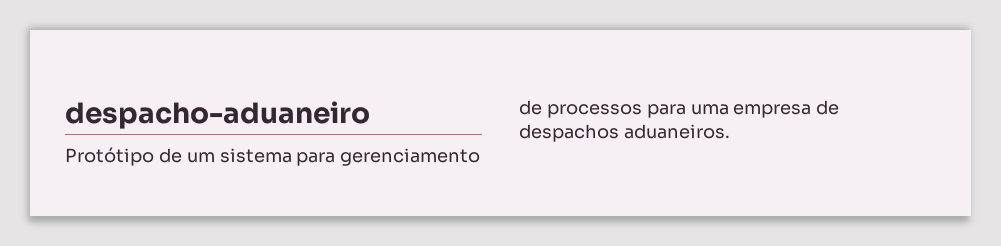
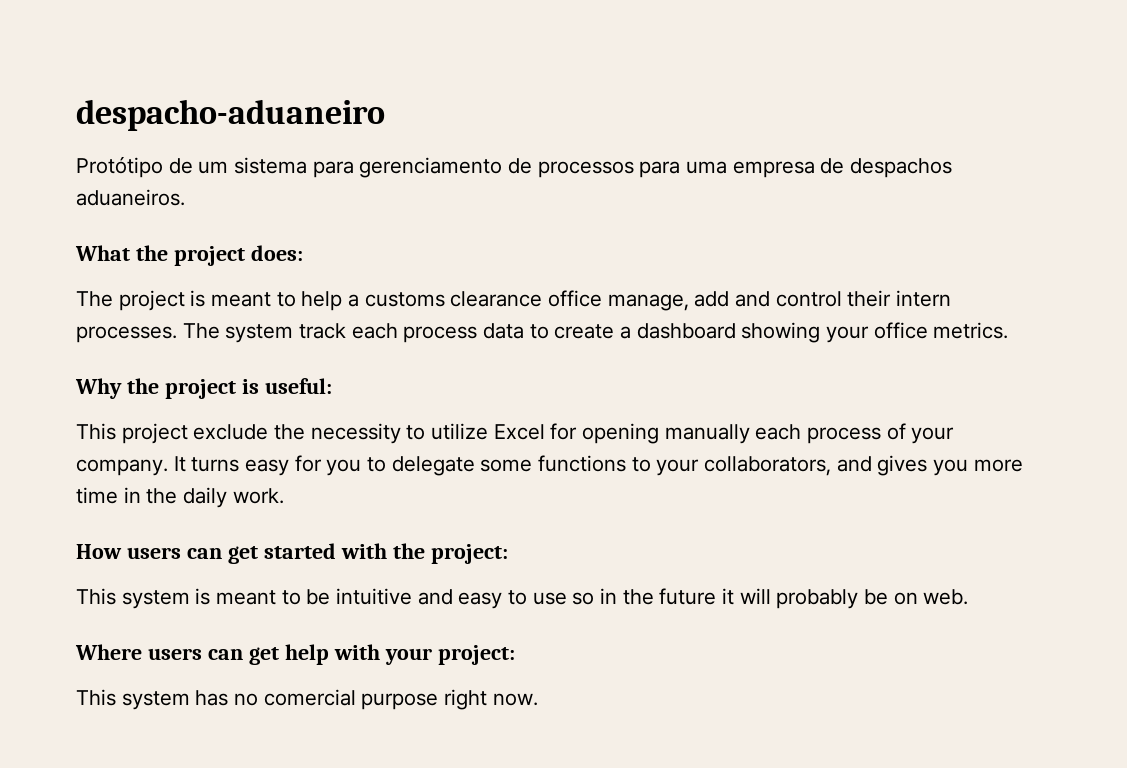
+ What the project does:
+ The project is meant to help a customs clearance office manage, add and control their intern processes. The system track each process data to create a dashboard showing your office metrics.
+ Why the project is useful:
+ This project exclude the necessity to utilize Excel for opening manually each process of your company. It turns easy for you to delegate some functions to your collaborators, and gives you more time in the daily work.
+ How users can get started with the project:
+ This system is meant to be intuitive and easy to use so in the future it will probably be on web.
+ Where users can get help with your project:
+ This system has no comercial purpose right now.

